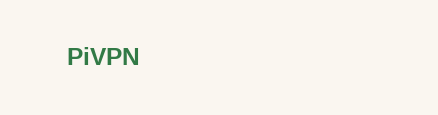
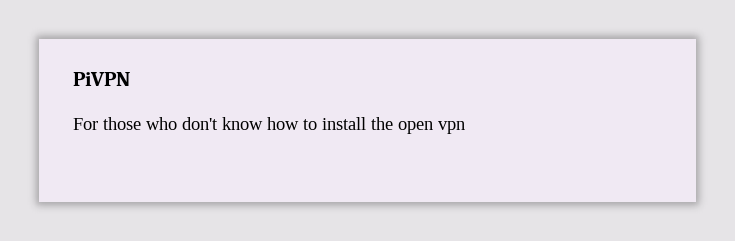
+ For those who don't know how to install the open vpn

